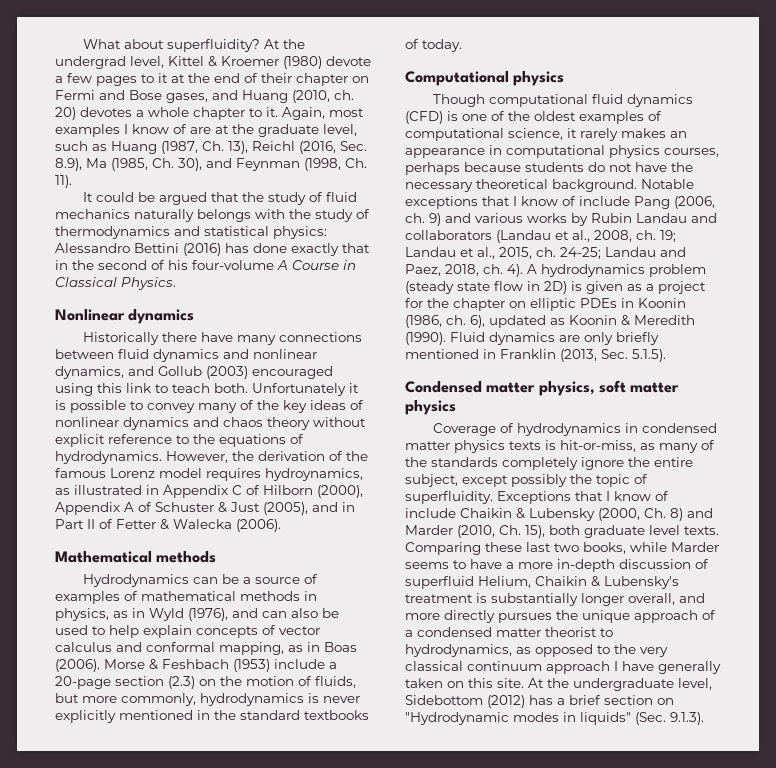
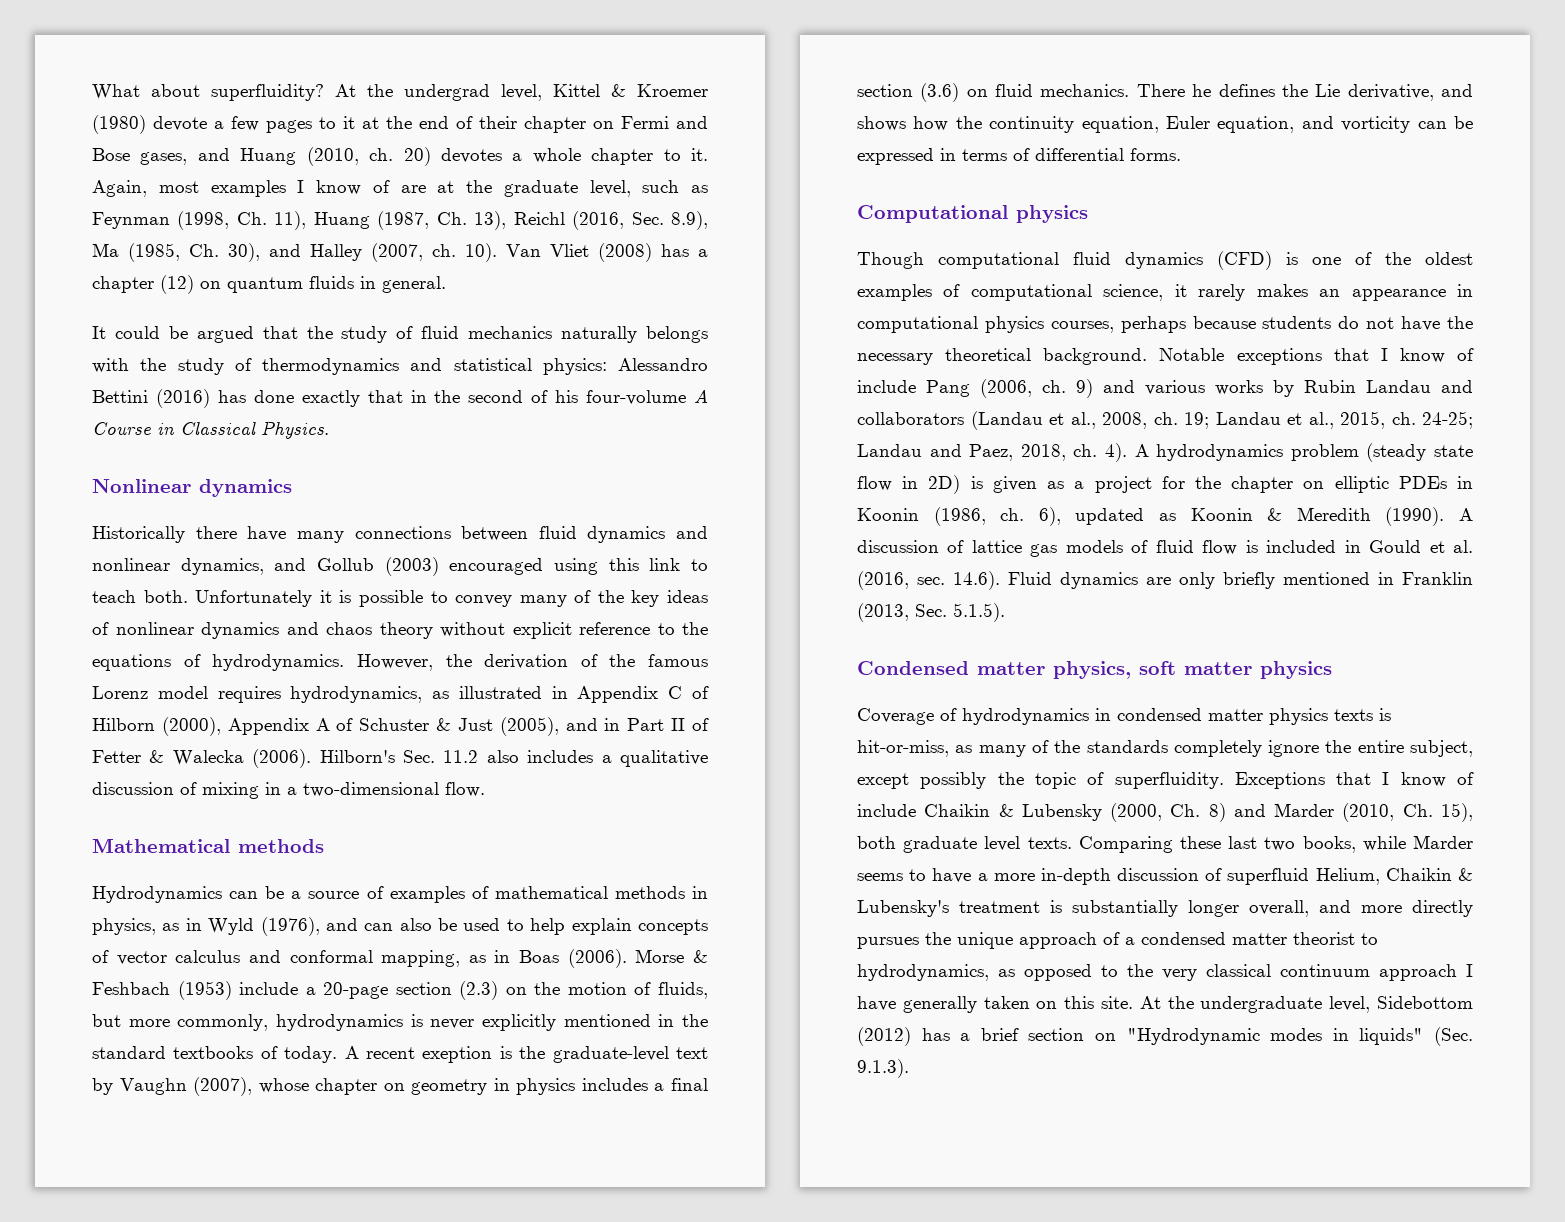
- Again, most examples I know of are at the graduate level, such as Huang (1987, Ch. 13), Reichl (2016, Sec. 8.9), Ma (1985, Ch. 30), and Feynman (1998, Ch. 11).
+ Again, most examples I know of are at the graduate level, such as Feynman (1998, Ch. 11), Huang (1987, Ch. 13), Reichl (2016, Sec. 8.9), Ma (1985, Ch. 30), and Halley (2007, ch. 10). Van Vliet (2008) has a chapter (12) on quantum fluids in general.
- However, the derivation of the famous Lorenz model requires hydroynamics, as illustrated in Appendix C of Hilborn (2000), Appendix A of Schuster & Just (2005), and in Part II of Fetter & Walecka (2006).
+ However, the derivation of the famous Lorenz model requires hydrodynamics, as illustrated in Appendix C of Hilborn (2000), Appendix A of Schuster & Just (2005), and in Part II of Fetter & Walecka (2006). Hilborn's Sec. 11.2 also includes a qualitative discussion of mixing in a two-dimensional flow.
+ A recent exeption is the graduate-level text by Vaughn (2007), whose chapter on geometry in physics includes a final section (3.6) on fluid mechanics. There he defines the Lie derivative, and shows how the continuity equation, Euler equation, and vorticity can be expressed in terms of differential forms.
- Fluid dynamics are only briefly mentioned in Franklin (2013, Sec. 5.1.5).
+ A discussion of lattice gas models of fluid flow is included in Gould et al. (2016, sec. 14.6). Fluid dynamics are only briefly mentioned in Franklin (2013, Sec. 5.1.5).

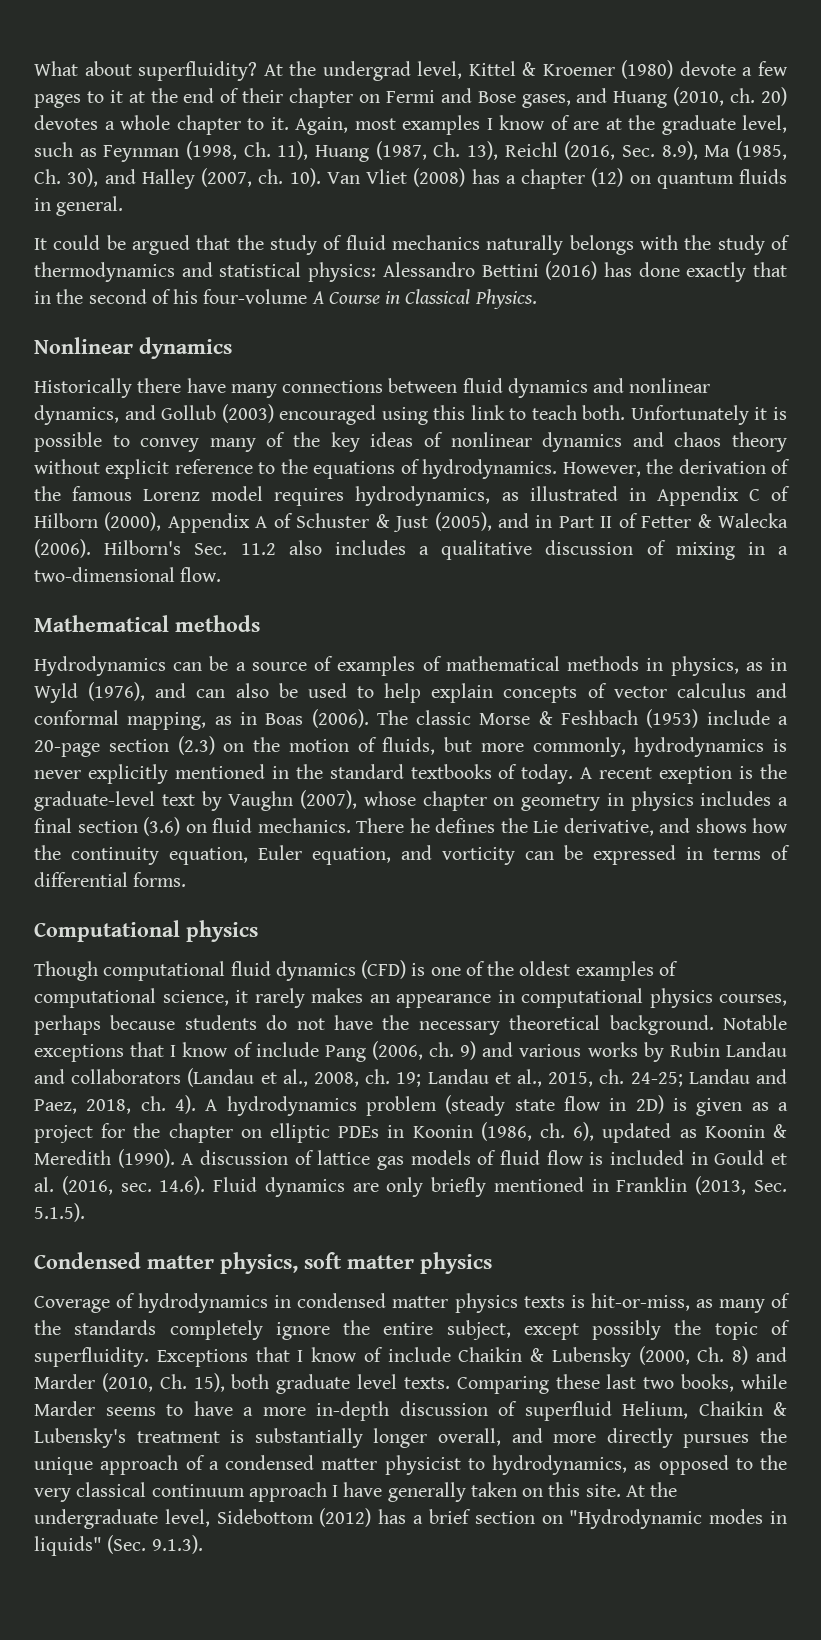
- Morse & Feshbach (1953) include a 20-page section (2.3) on the motion of fluids, but more commonly, hydrodynamics is never explicitly mentioned in the standard textbooks of today.
+ The classic Morse & Feshbach (1953) include a 20-page section (2.3) on the motion of fluids, but more commonly, hydrodynamics is never explicitly mentioned in the standard textbooks of today.
- Comparing these last two books, while Marder seems to have a more in-depth discussion of superfluid Helium, Chaikin & Lubensky's treatment is substantially longer overall, and more directly pursues the unique approach of a condensed matter theorist to hydrodynamics, as opposed to the very classical continuum approach I have generally taken on this site.
+ Comparing these last two books, while Marder seems to have a more in-depth discussion of superfluid Helium, Chaikin & Lubensky's treatment is substantially longer overall, and more directly pursues the unique approach of a condensed matter physicist to hydrodynamics, as opposed to the very classical continuum approach I have generally taken on this site.

